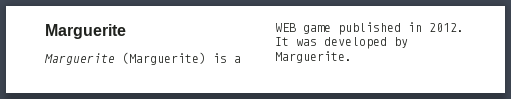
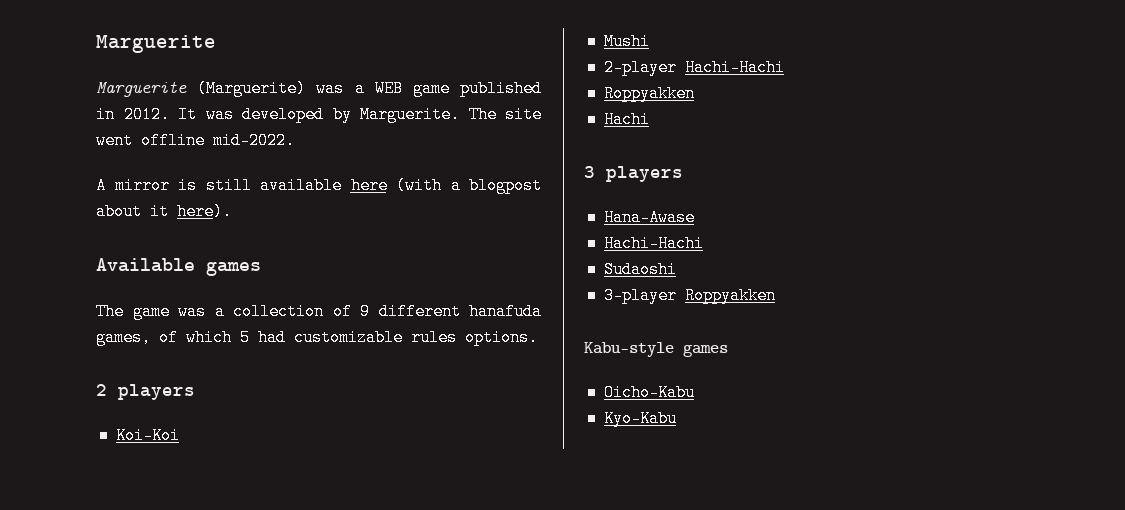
- Marguerite (Marguerite) is a WEB game published in 2012.
+ Marguerite (Marguerite) was a WEB game published in 2012.
+ The site went offline mid-2022.
+ A mirror is still available here (with a blogpost about it here).
+ Available games
+ The game was a collection of 9 different hanafuda games, of which 5 had customizable rules options.
+ 2 players
+ Koi-Koi
+ Mushi
+ 2-player Hachi-Hachi
+ Roppyakken
+ Hachi
+ 3 players
+ Hana-Awase
+ Hachi-Hachi
+ Sudaoshi
+ 3-player Roppyakken
+ Kabu-style games
+ Oicho-Kabu
+ Kyo-Kabu

